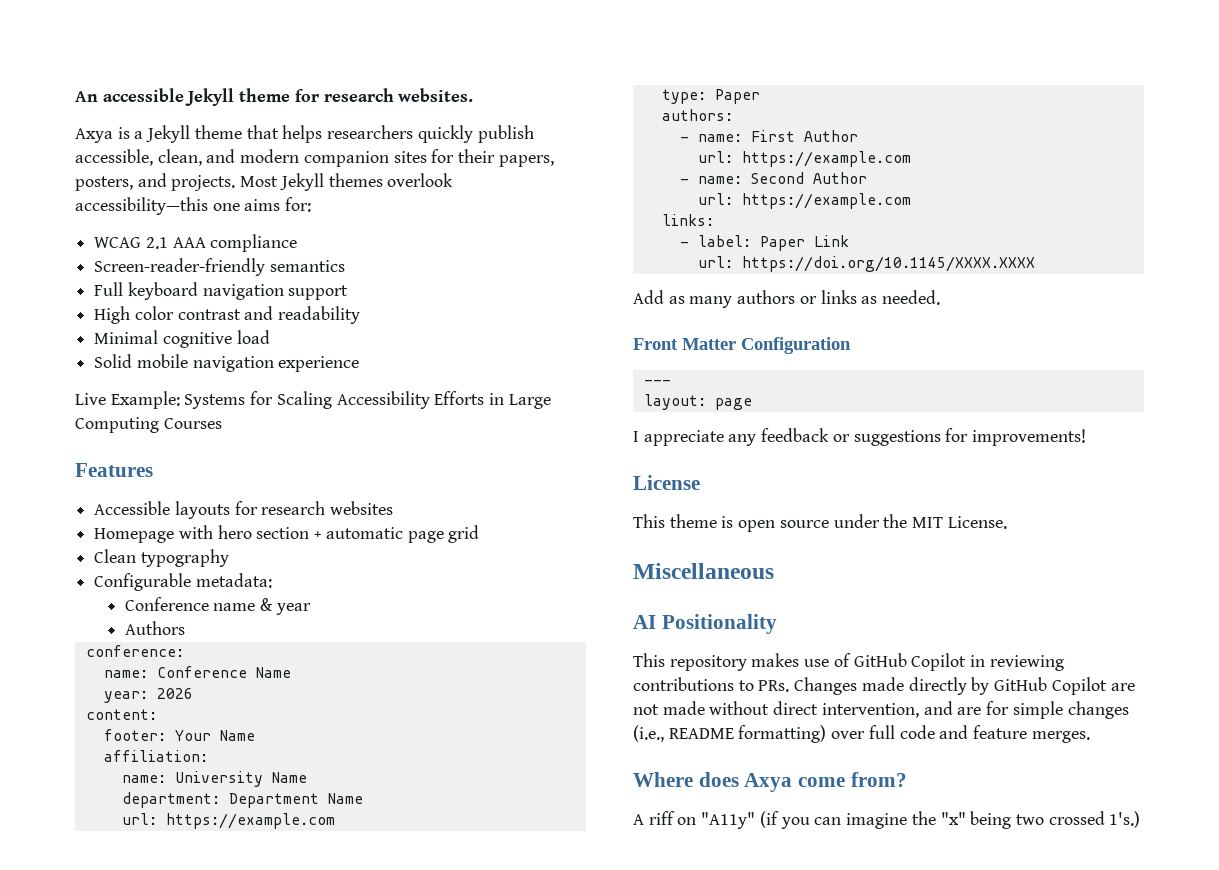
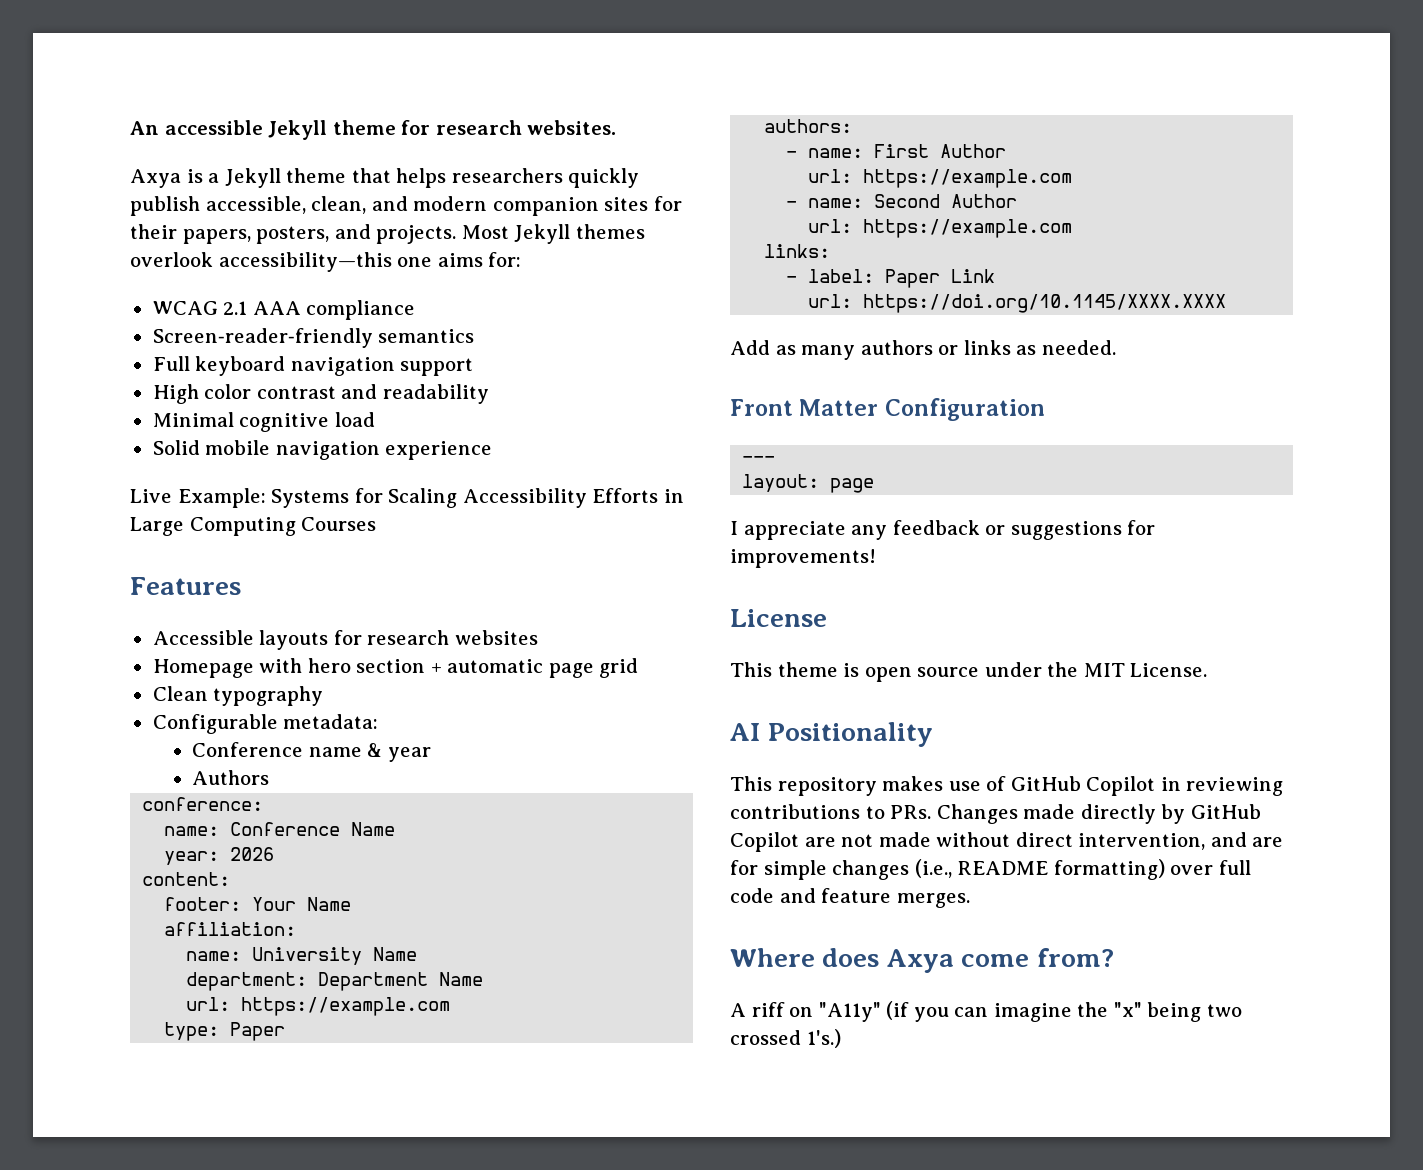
- Miscellaneous

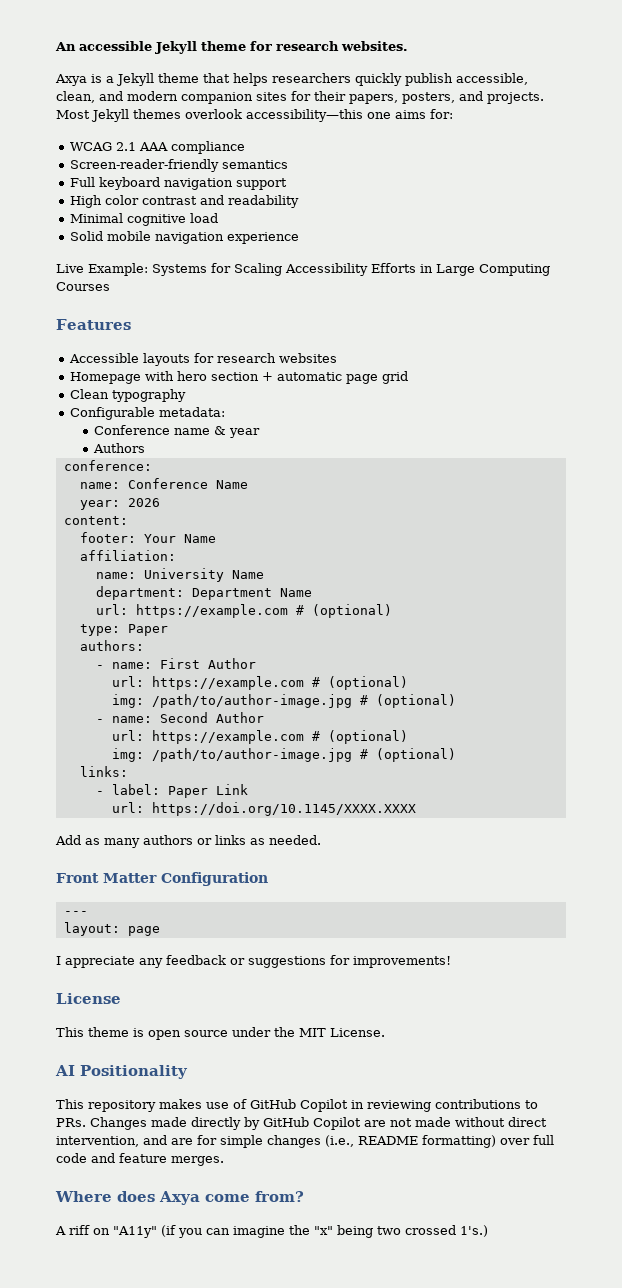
  department: Department Name
- url: https://example.com
+ url: https://example.com # (optional)
  - name: First Author
- url: https://example.com
+ url: https://example.com # (optional)
+ img: /path/to/author-image.jpg # (optional)
  - name: Second Author
- url: https://example.com
+ url: https://example.com # (optional)
+ img: /path/to/author-image.jpg # (optional)

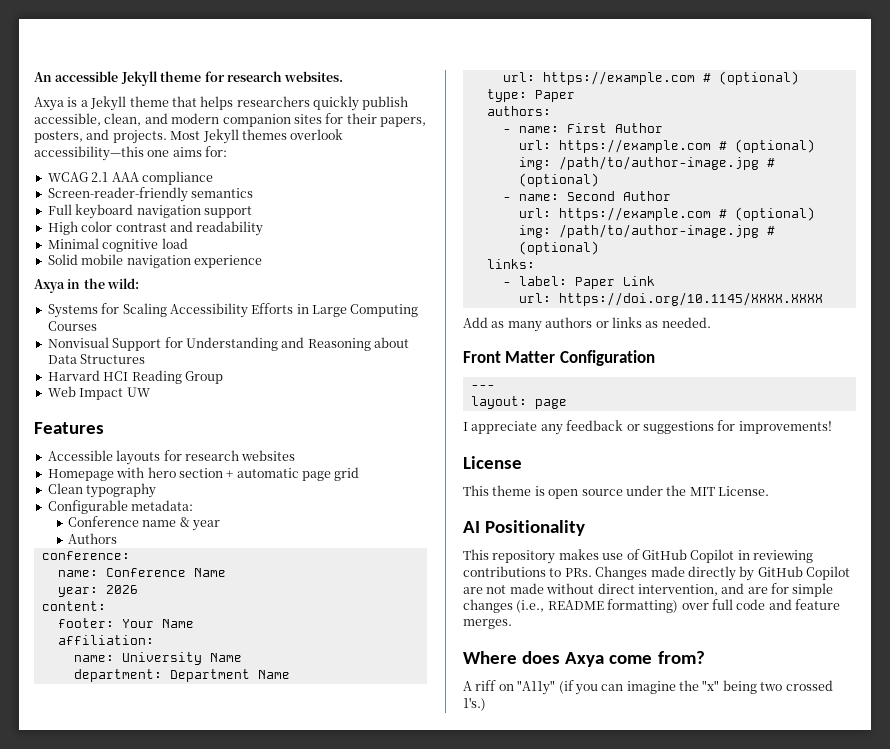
- Live Example: Systems for Scaling Accessibility Efforts in Large Computing Courses
+ Axya in the wild:
+ Systems for Scaling Accessibility Efforts in Large Computing Courses
+ Nonvisual Support for Understanding and Reasoning about Data Structures
+ Harvard HCI Reading Group
+ Web Impact UW

